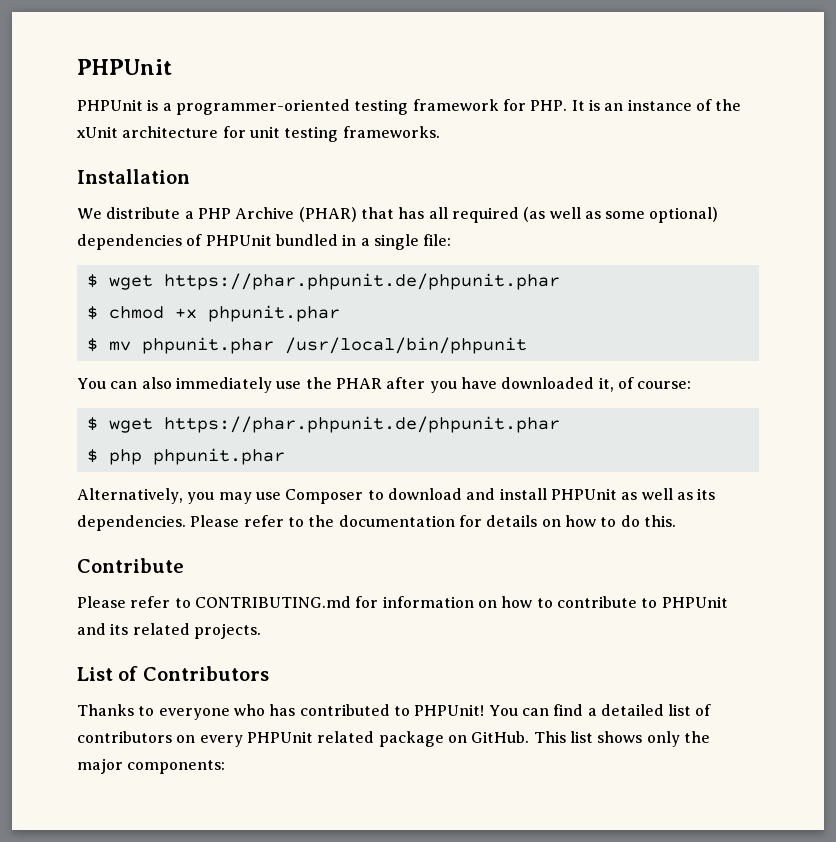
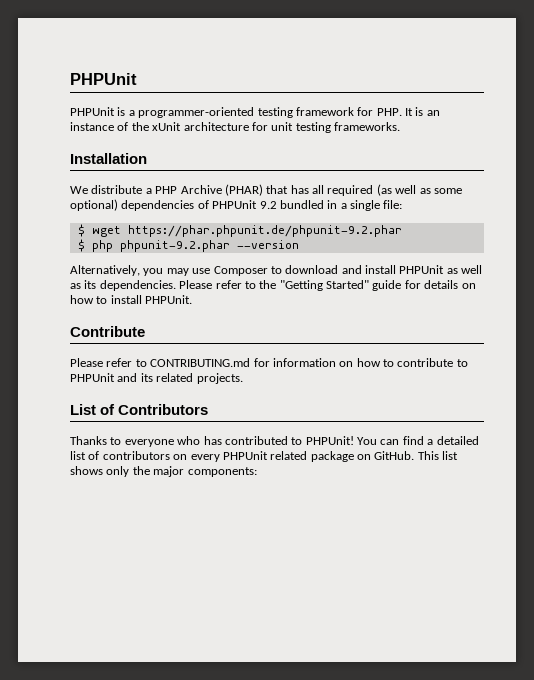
- We distribute a PHP Archive (PHAR) that has all required (as well as some optional) dependencies of PHPUnit bundled in a single file:
- $ wget https://phar.phpunit.de/phpunit.phar
- $ chmod +x phpunit.phar
- $ mv phpunit.phar /usr/local/bin/phpunit
- You can also immediately use the PHAR after you have downloaded it, of course:
- $ wget https://phar.phpunit.de/phpunit.phar
+ We distribute a PHP Archive (PHAR) that has all required (as well as some optional) dependencies of PHPUnit 9.2 bundled in a single file:
+ $ wget https://phar.phpunit.de/phpunit-9.2.phar
- $ php phpunit.phar
+ $ php phpunit-9.2.phar --version
- Please refer to the documentation for details on how to do this.
+ Please refer to the "Getting Started" guide for details on how to install PHPUnit.

